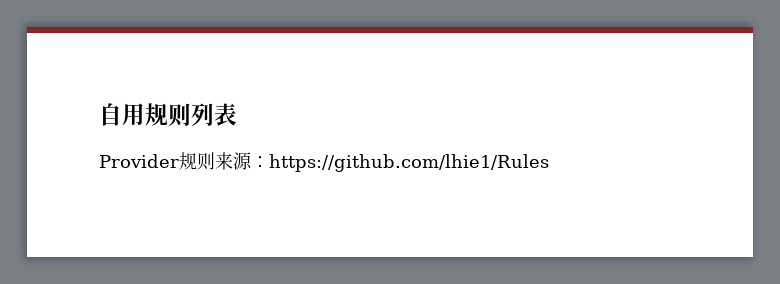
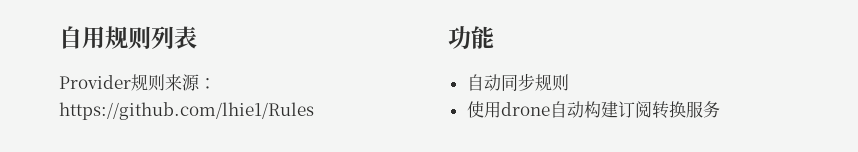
+ 功能
+ 自动同步规则
+ 使用drone自动构建订阅转换服务

